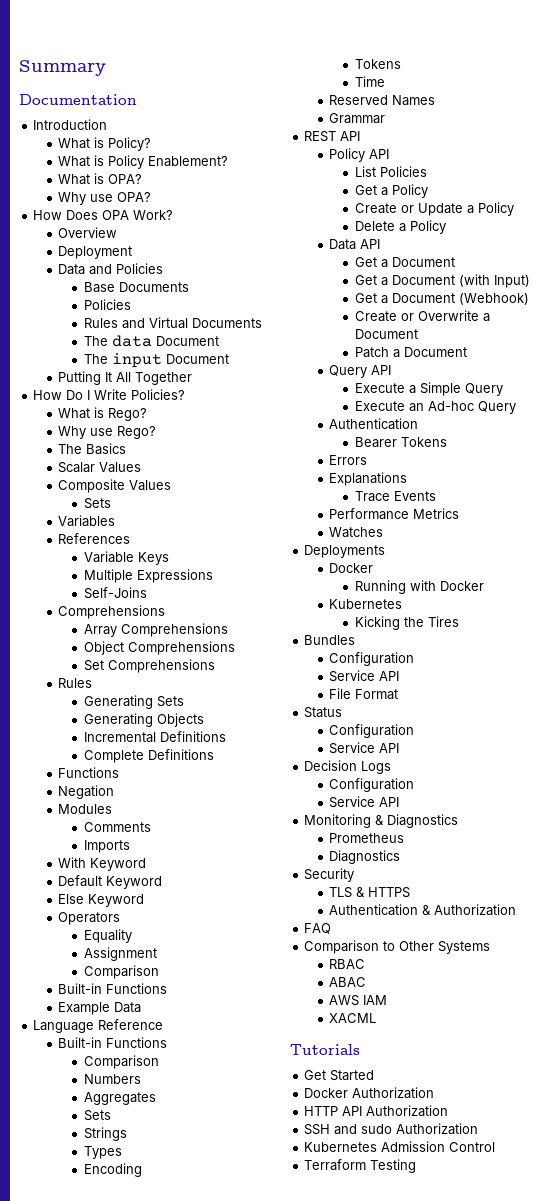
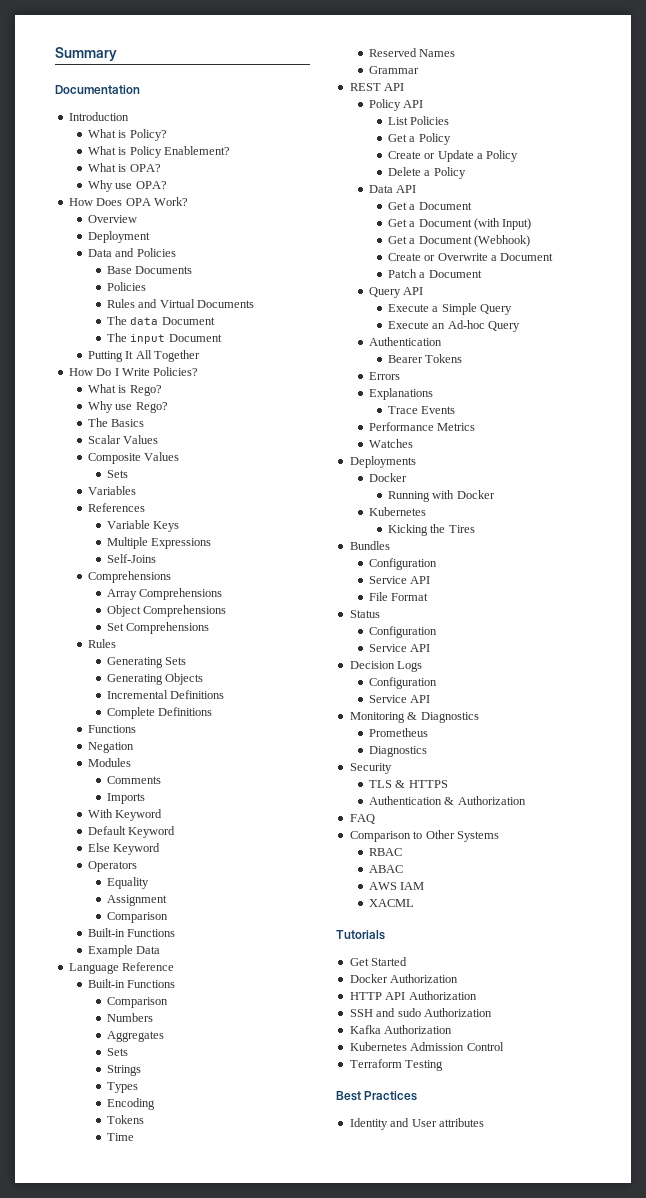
+ Kafka Authorization
+ Best Practices
+ Identity and User attributes

